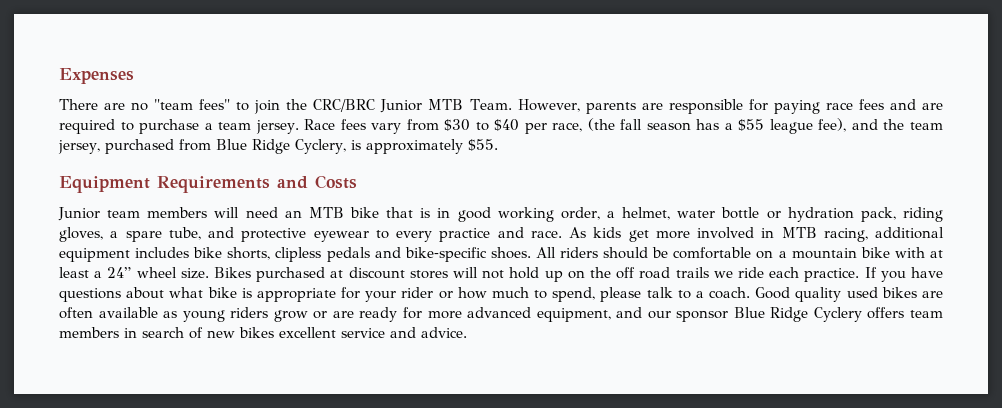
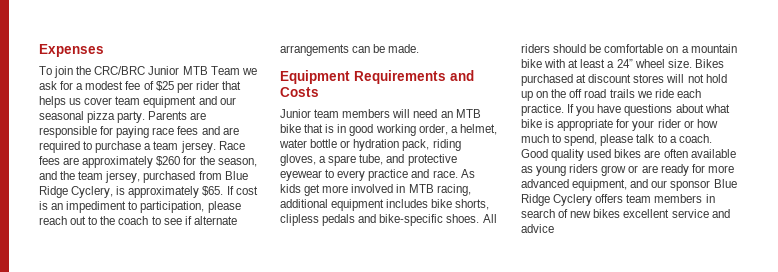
- There are no "team fees" to join the CRC/BRC Junior MTB Team. However, parents are responsible for paying race fees and are required to purchase a team jersey.
+ To join the CRC/BRC Junior MTB Team we ask for a modest fee of $25 per rider that helps us cover team equipment and our seasonal pizza party. Parents are responsible for paying race fees and are required to purchase a team jersey.
- Race fees vary from $30 to $40 per race, (the fall season has a $55 league fee), and the team jersey, purchased from Blue Ridge Cyclery, is approximately $55.
+ Race fees are approximately $260 for the season, and the team jersey, purchased from Blue Ridge Cyclery, is approximately $65. If cost is an impediment to participation, please reach out to the coach to see if alternate arrangements can be made.
- Good quality used bikes are often available as young riders grow or are ready for more advanced equipment, and our sponsor Blue Ridge Cyclery offers team members in search of new bikes excellent service and advice.
+ Good quality used bikes are often available as young riders grow or are ready for more advanced equipment, and our sponsor Blue Ridge Cyclery offers team members in search of new bikes excellent service and advice

